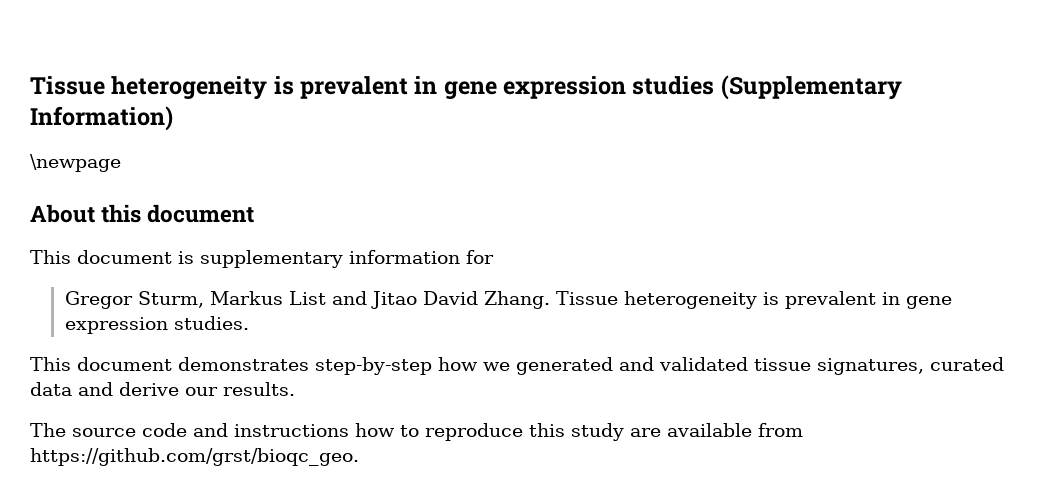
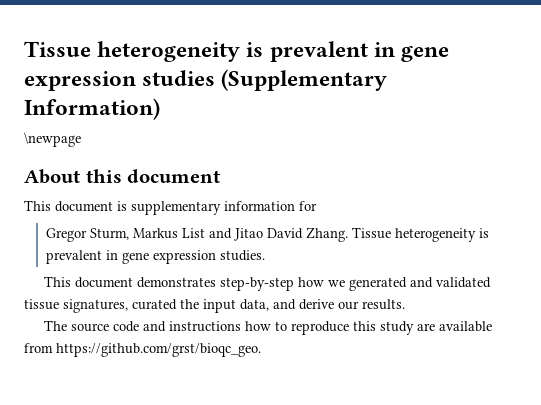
- This document demonstrates step-by-step how we generated and validated tissue signatures, curated data and derive our results.
+ This document demonstrates step-by-step how we generated and validated tissue signatures, curated the input data, and derive our results.

